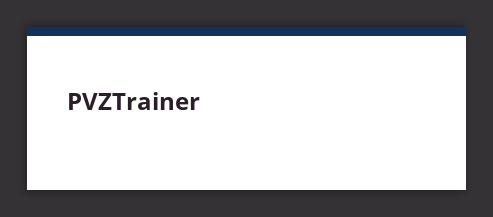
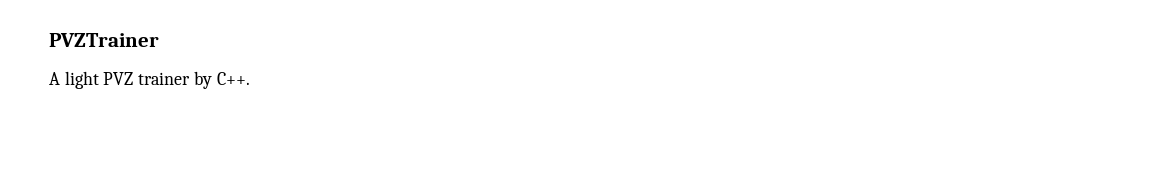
+ A light PVZ trainer by C++.

